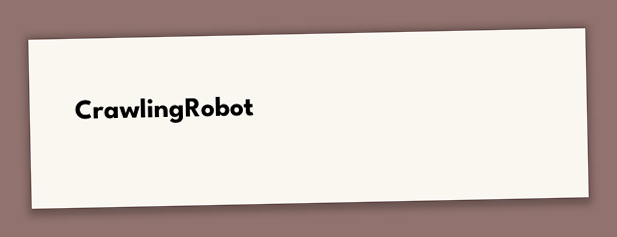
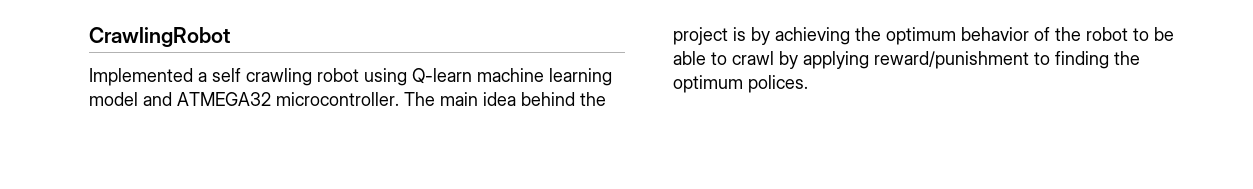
+ Implemented a self crawling robot using Q-learn machine learning model and ATMEGA32 microcontroller. The main idea behind the project is by achieving the optimum behavior of the robot to be able to crawl by applying reward/punishment to finding the optimum polices.

